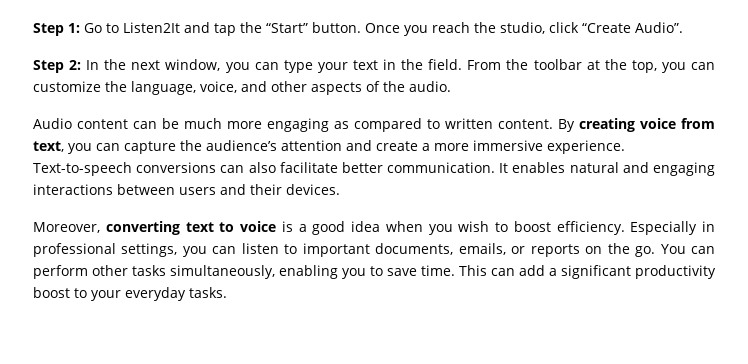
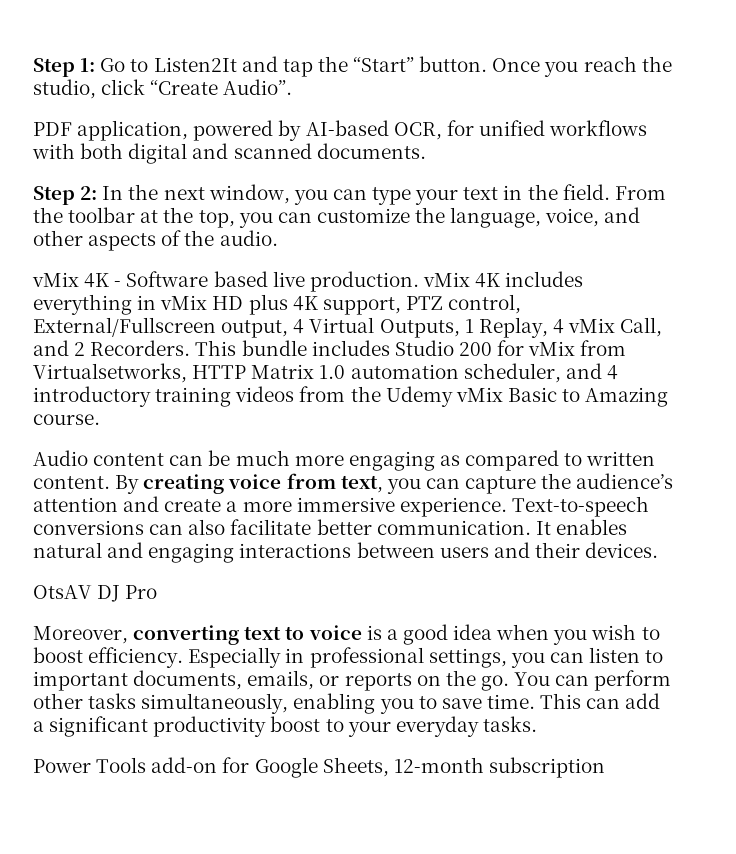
+ PDF application, powered by AI-based OCR, for unified workflows with both digital and scanned documents.
+ vMix 4K - Software based live production. vMix 4K includes everything in vMix HD plus 4K support, PTZ control, External/Fullscreen output, 4 Virtual Outputs, 1 Replay, 4 vMix Call, and 2 Recorders. This bundle includes Studio 200 for vMix from Virtualsetworks, HTTP Matrix 1.0 automation scheduler, and 4 introductory training videos from the Udemy vMix Basic to Amazing course.
+ OtsAV DJ Pro
+ Power Tools add-on for Google Sheets, 12-month subscription

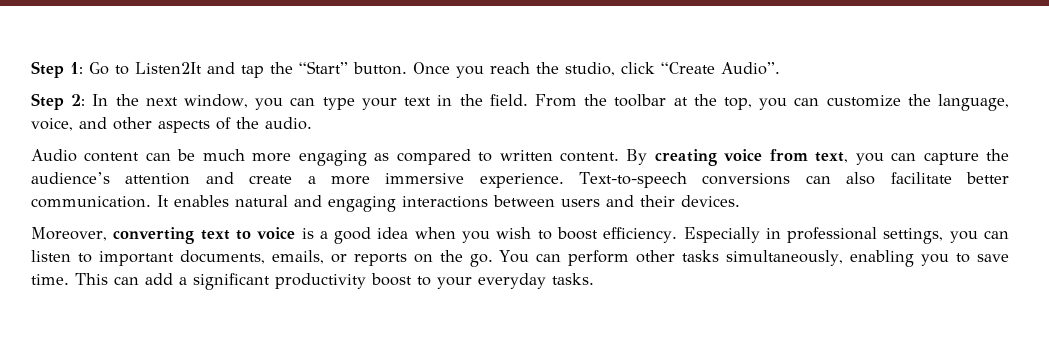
- PDF application, powered by AI-based OCR, for unified workflows with both digital and scanned documents.
- vMix 4K - Software based live production. vMix 4K includes everything in vMix HD plus 4K support, PTZ control, External/Fullscreen output, 4 Virtual Outputs, 1 Replay, 4 vMix Call, and 2 Recorders. This bundle includes Studio 200 for vMix from Virtualsetworks, HTTP Matrix 1.0 automation scheduler, and 4 introductory training videos from the Udemy vMix Basic to Amazing course.
- OtsAV DJ Pro
- Power Tools add-on for Google Sheets, 12-month subscription

